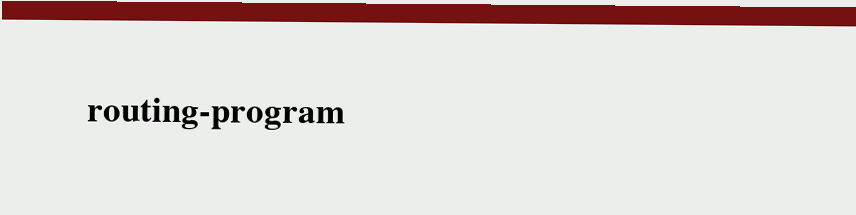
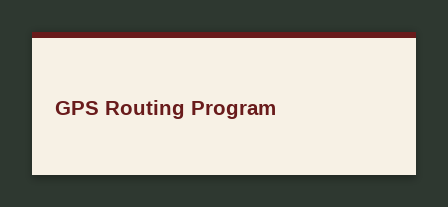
- routing-program
+ GPS Routing Program

